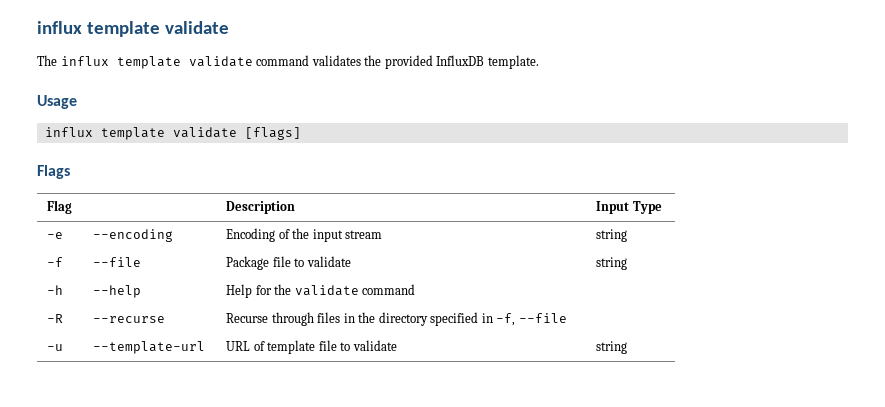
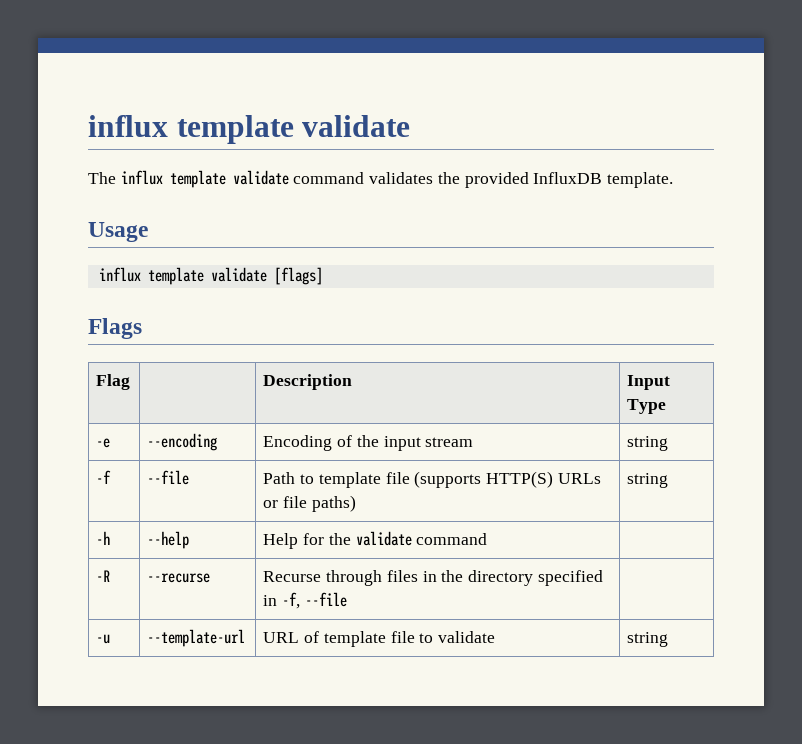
- -f | --file | Package file to validate | string
+ -f | --file | Path to template file (supports HTTP(S) URLs or file paths) | string

